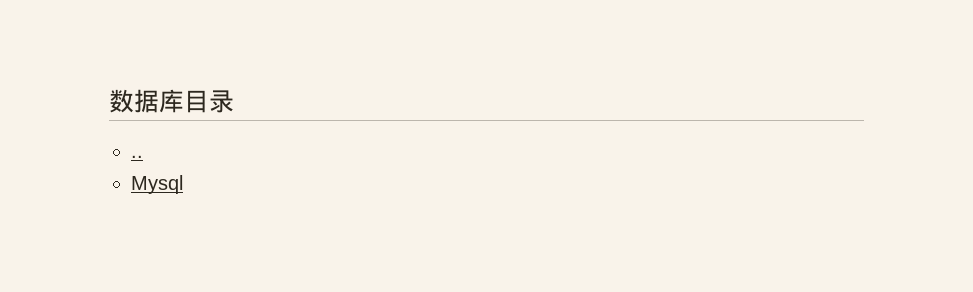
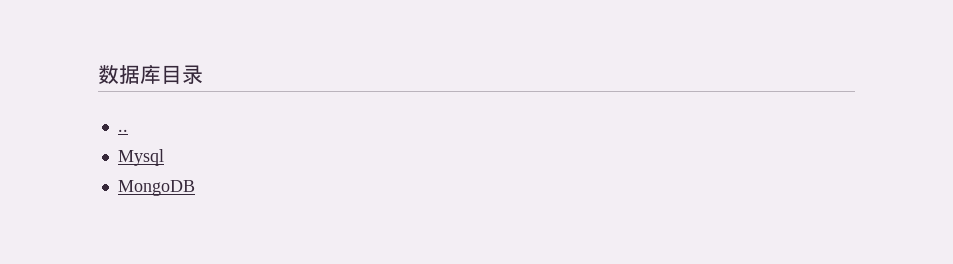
+ MongoDB

